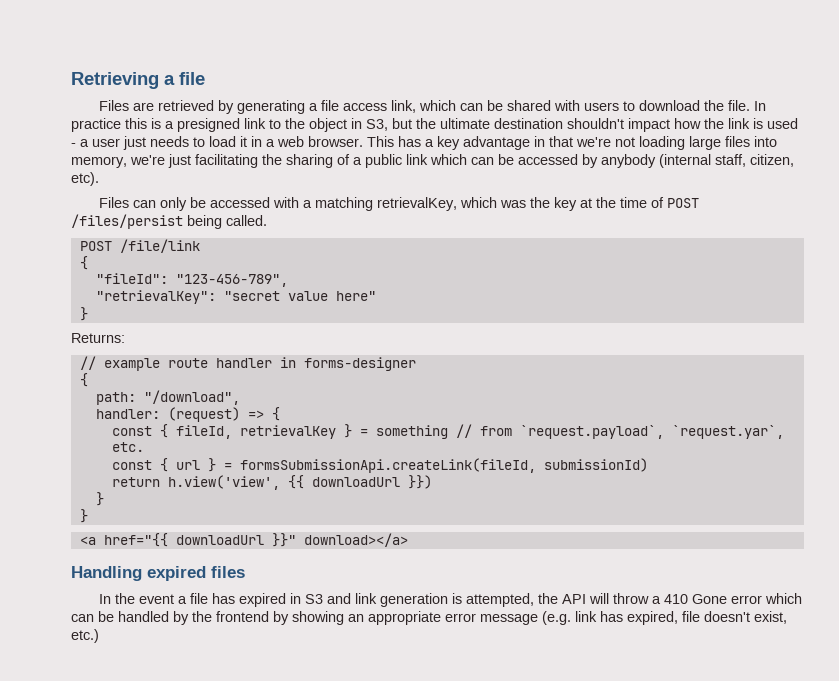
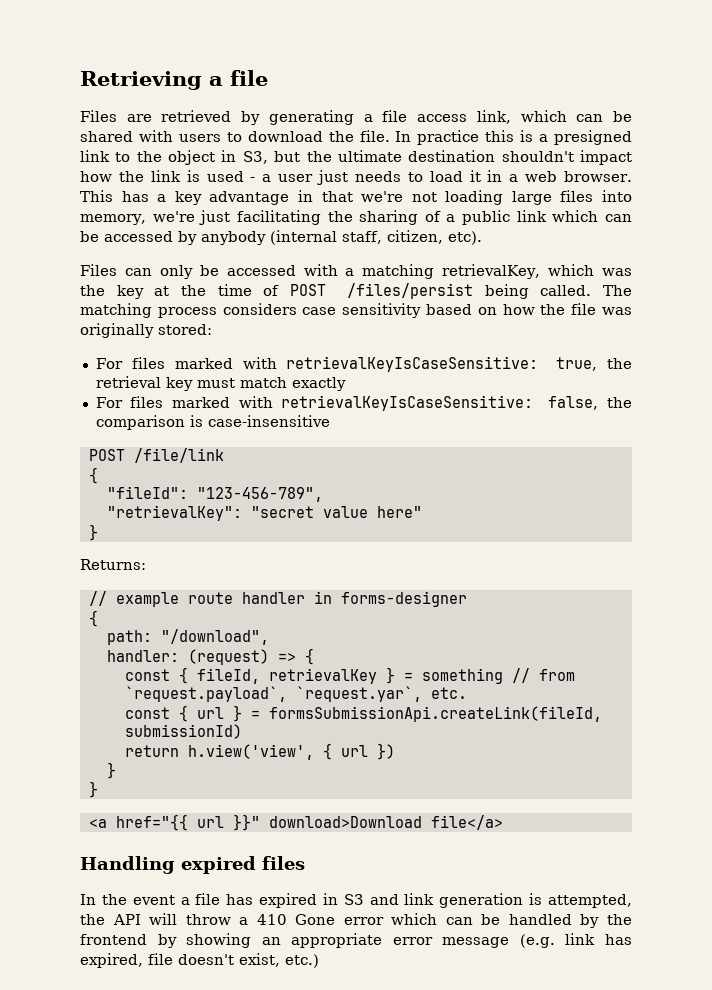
+ The matching process considers case sensitivity based on how the file was originally stored:
+ For files marked with retrievalKeyIsCaseSensitive: true, the retrieval key must match exactly
+ For files marked with retrievalKeyIsCaseSensitive: false, the comparison is case-insensitive
- return h.view('view', {{ downloadUrl }})
+ return h.view('view', { url })
- <a href="{{ downloadUrl }}" download></a>
+ <a href="{{ url }}" download>Download file</a>

